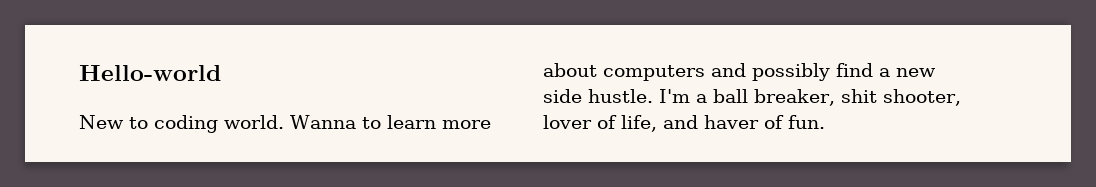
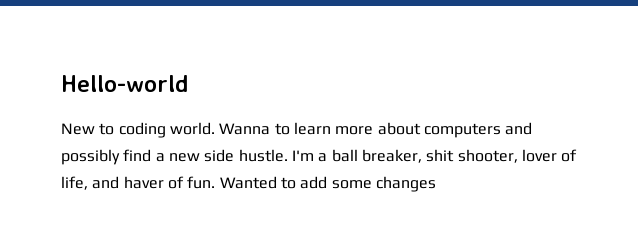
+ Wanted to add some changes

